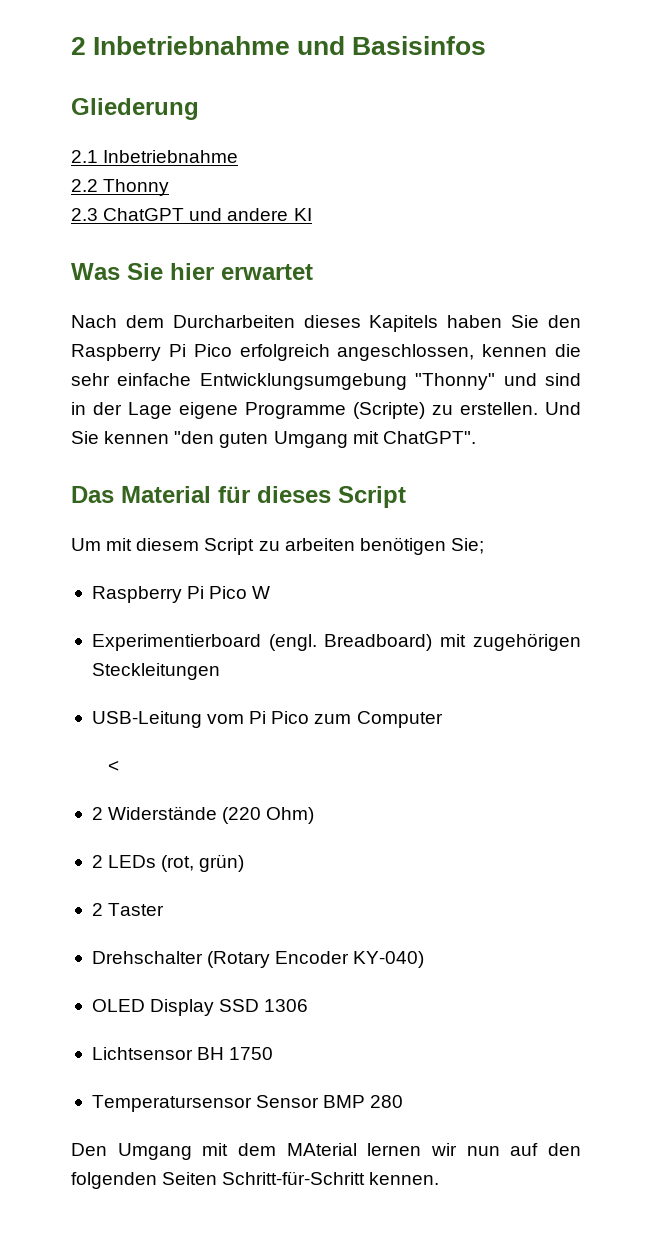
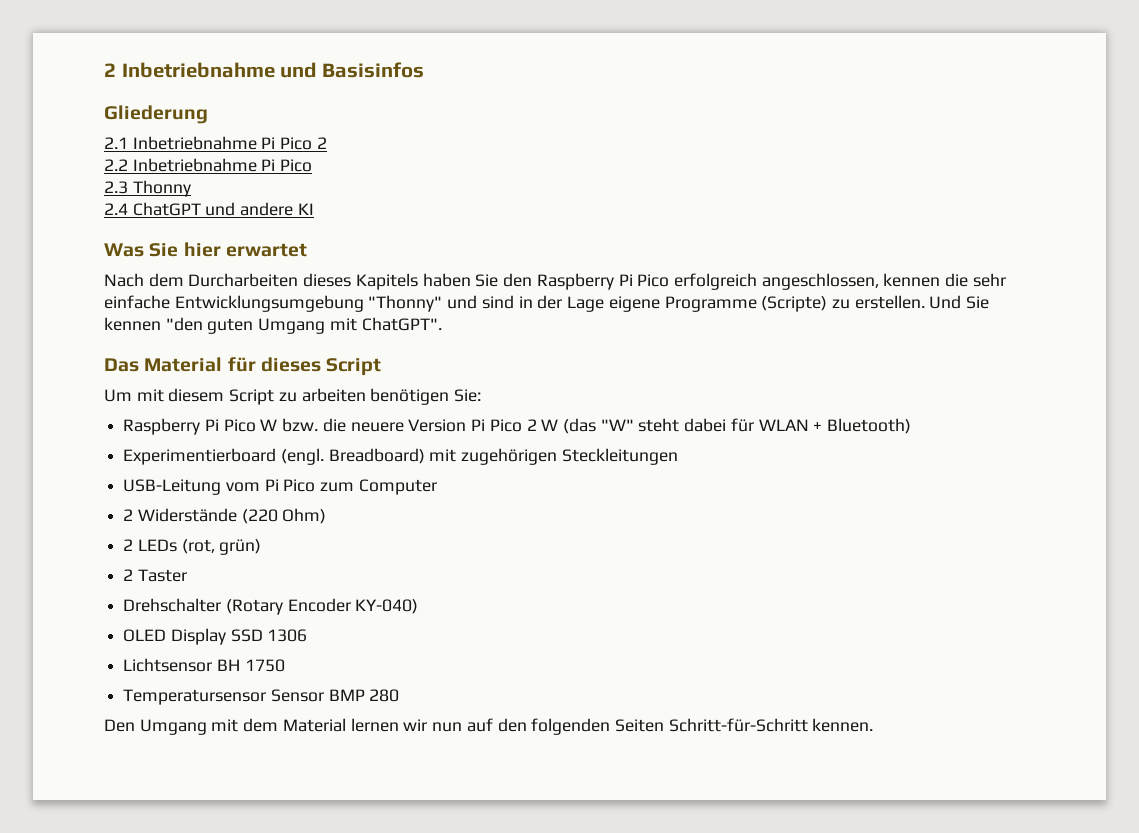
- 2.1 Inbetriebnahme
- 2.2 Thonny
+ 2.1 Inbetriebnahme Pi Pico 2
+ 2.2 Inbetriebnahme Pi Pico
+ 2.3 Thonny
- 2.3 ChatGPT und andere KI
+ 2.4 ChatGPT und andere KI
- Um mit diesem Script zu arbeiten benötigen Sie;
+ Um mit diesem Script zu arbeiten benötigen Sie:
- Raspberry Pi Pico W
+ Raspberry Pi Pico W bzw. die neuere Version Pi Pico 2 W (das "W" steht dabei für WLAN + Bluetooth)
- <
- Den Umgang mit dem MAterial lernen wir nun auf den folgenden Seiten Schritt-für-Schritt kennen.
+ Den Umgang mit dem Material lernen wir nun auf den folgenden Seiten Schritt-für-Schritt kennen.

